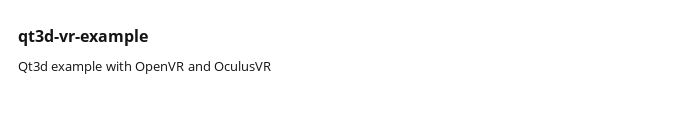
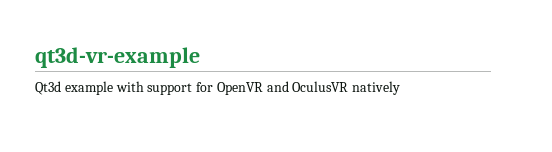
- Qt3d example with OpenVR and OculusVR
+ Qt3d example with support for OpenVR and OculusVR natively

